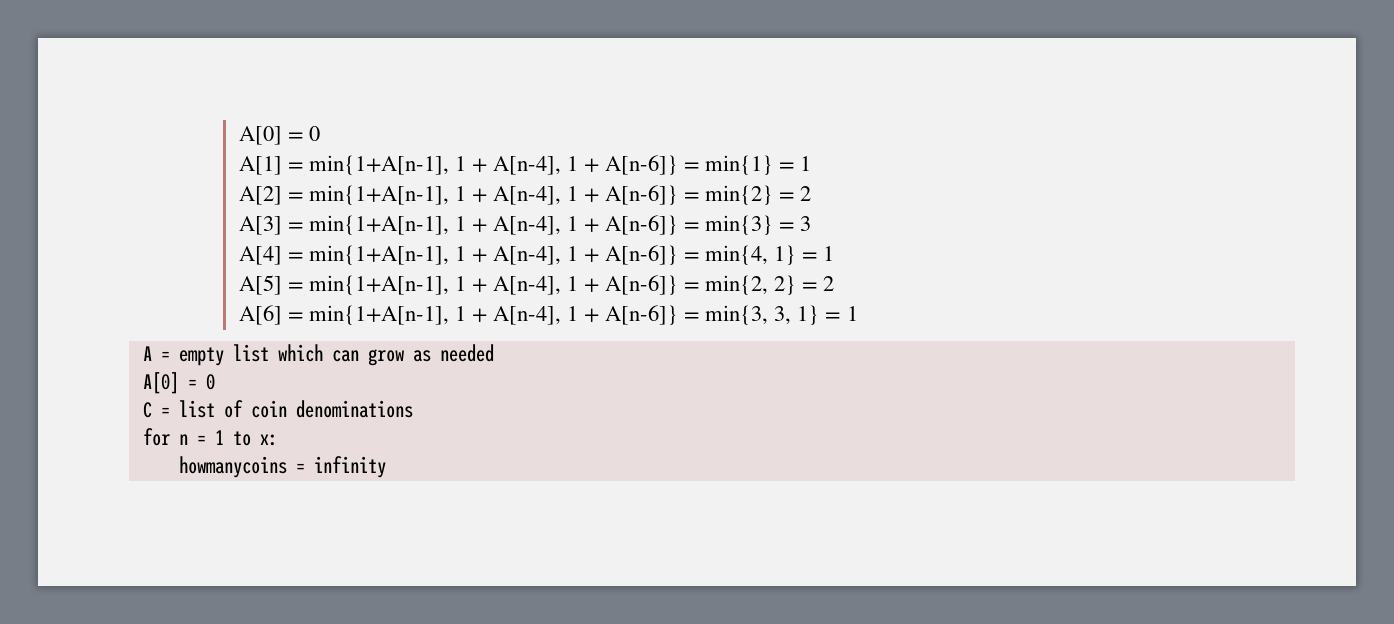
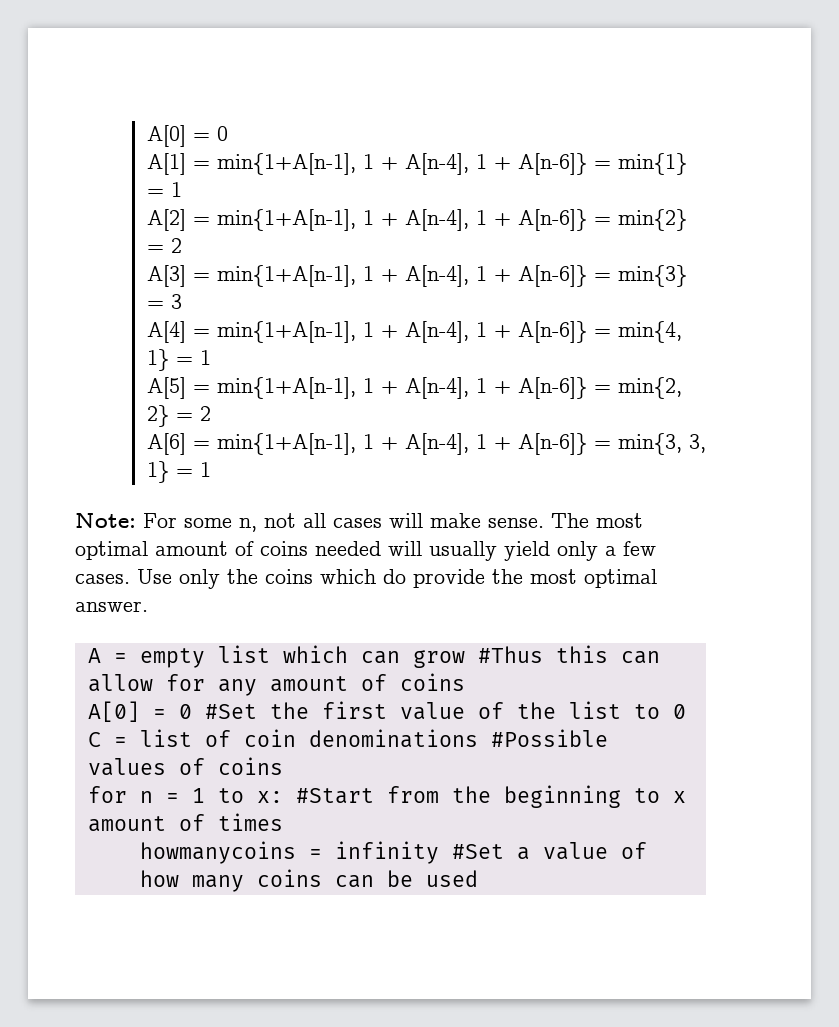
+ Note: For some n, not all cases will make sense. The most optimal amount of coins needed will usually yield only a few cases. Use only the coins which do provide the most optimal answer.
- A = empty list which can grow as needed
- A[0] = 0
+ A = empty list which can grow #Thus this can allow for any amount of coins
+ A[0] = 0 #Set the first value of the list to 0
- C = list of coin denominations
+ C = list of coin denominations #Possible values of coins
- for n = 1 to x:
- howmanycoins = infinity
+ for n = 1 to x: #Start from the beginning to x amount of times
+ howmanycoins = infinity #Set a value of how many coins can be used

